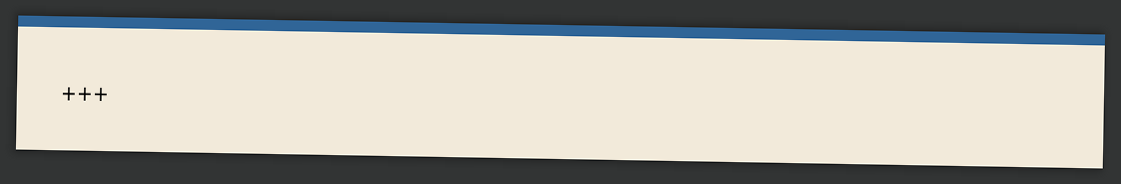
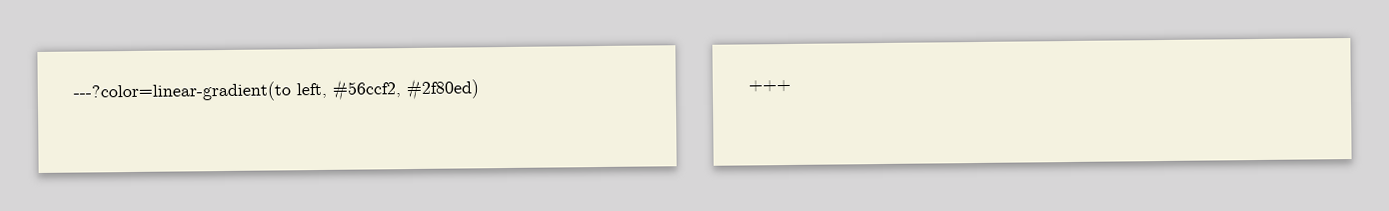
+ ---?color=linear-gradient(to left, #56ccf2, #2f80ed)

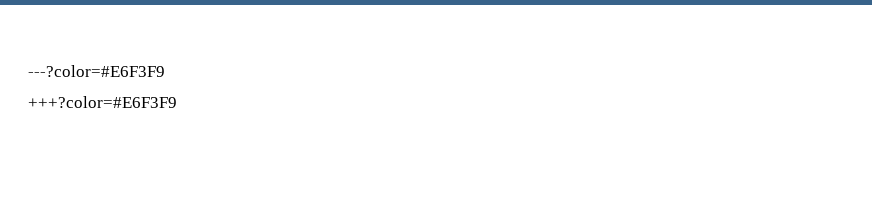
- ---?color=linear-gradient(to left, #56ccf2, #2f80ed)
- +++
+ ---?color=#E6F3F9
+ +++?color=#E6F3F9

